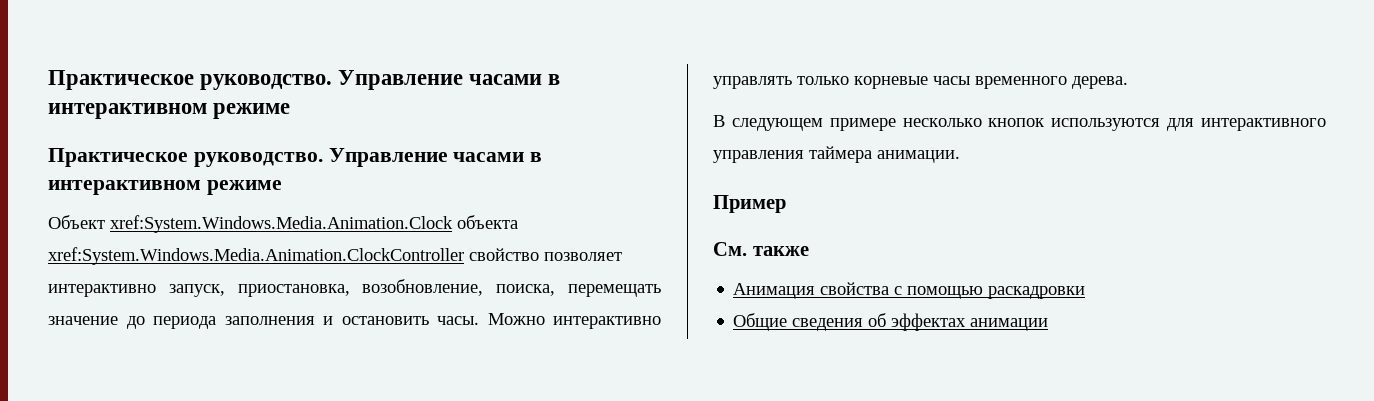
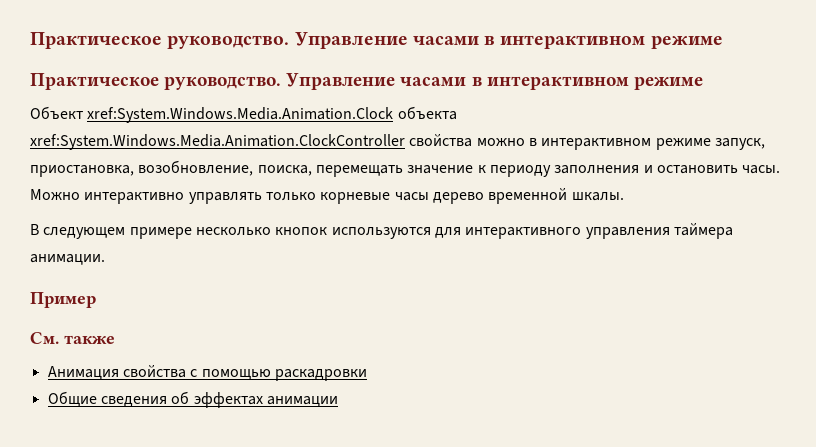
- Объект xref:System.Windows.Media.Animation.Clock объекта xref:System.Windows.Media.Animation.ClockController свойство позволяет интерактивно запуск, приостановка, возобновление, поиска, перемещать значение до периода заполнения и остановить часы.
+ Объект xref:System.Windows.Media.Animation.Clock объекта xref:System.Windows.Media.Animation.ClockController свойства можно в интерактивном режиме запуск, приостановка, возобновление, поиска, перемещать значение к периоду заполнения и остановить часы.
- Можно интерактивно управлять только корневые часы временного дерева.
+ Можно интерактивно управлять только корневые часы дерево временной шкалы.

